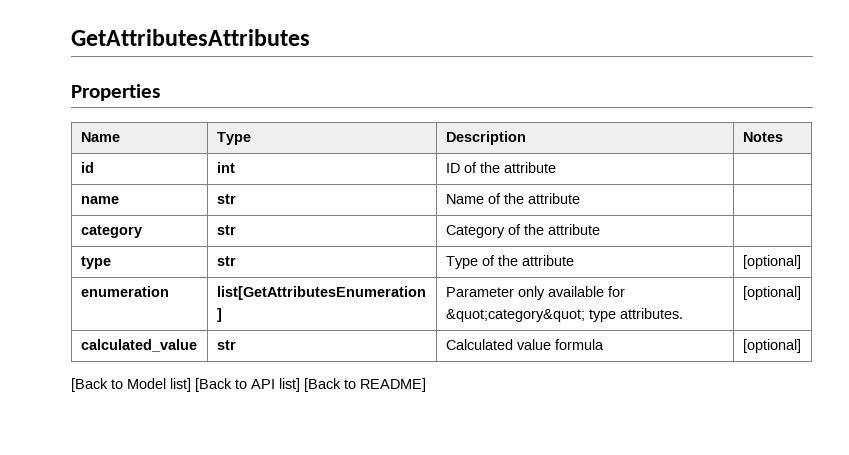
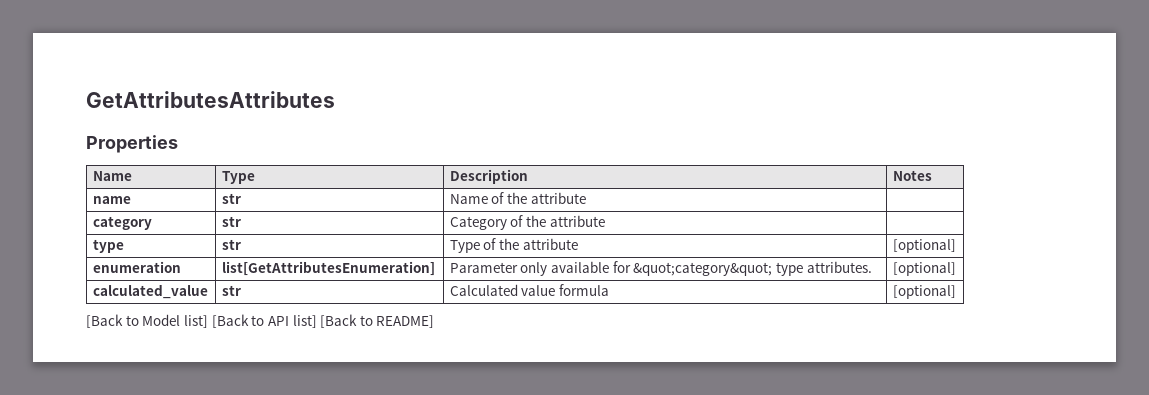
- id | int | ID of the attribute |

